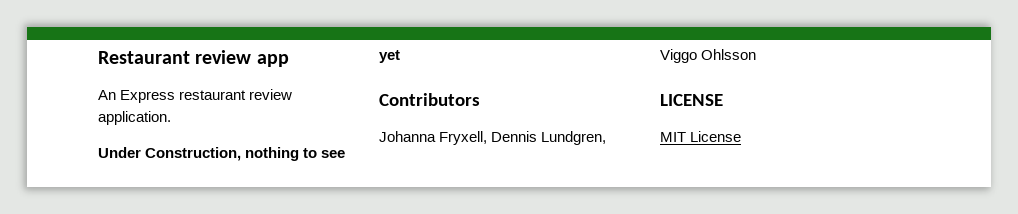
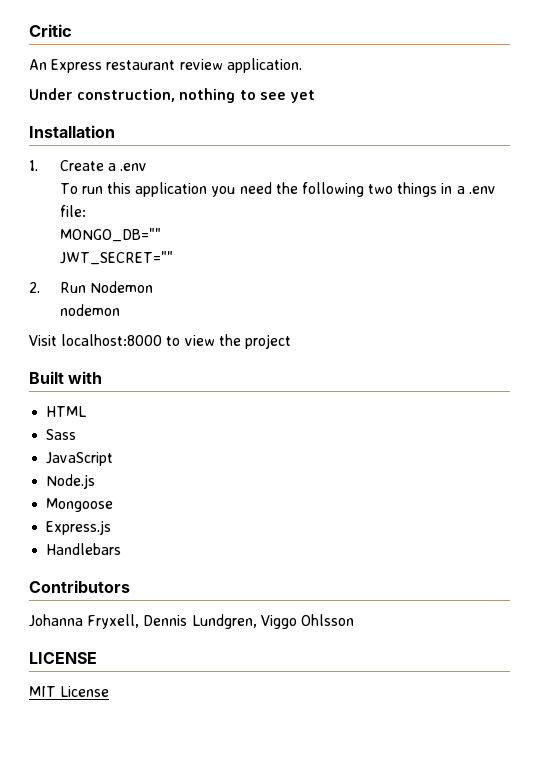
- Restaurant review app
+ Critic
- Under Construction, nothing to see yet
+ Under construction, nothing to see yet
+ Installation
+ 1. Create a .env
+ To run this application you need the following two things in a .env file:
+ MONGO_DB=""
+ JWT_SECRET=""
+ 2. Run Nodemon
+ nodemon
+ Visit localhost:8000 to view the project
+ Built with
+ HTML
+ Sass
+ JavaScript
+ Node.js
+ Mongoose
+ Express.js
+ Handlebars

